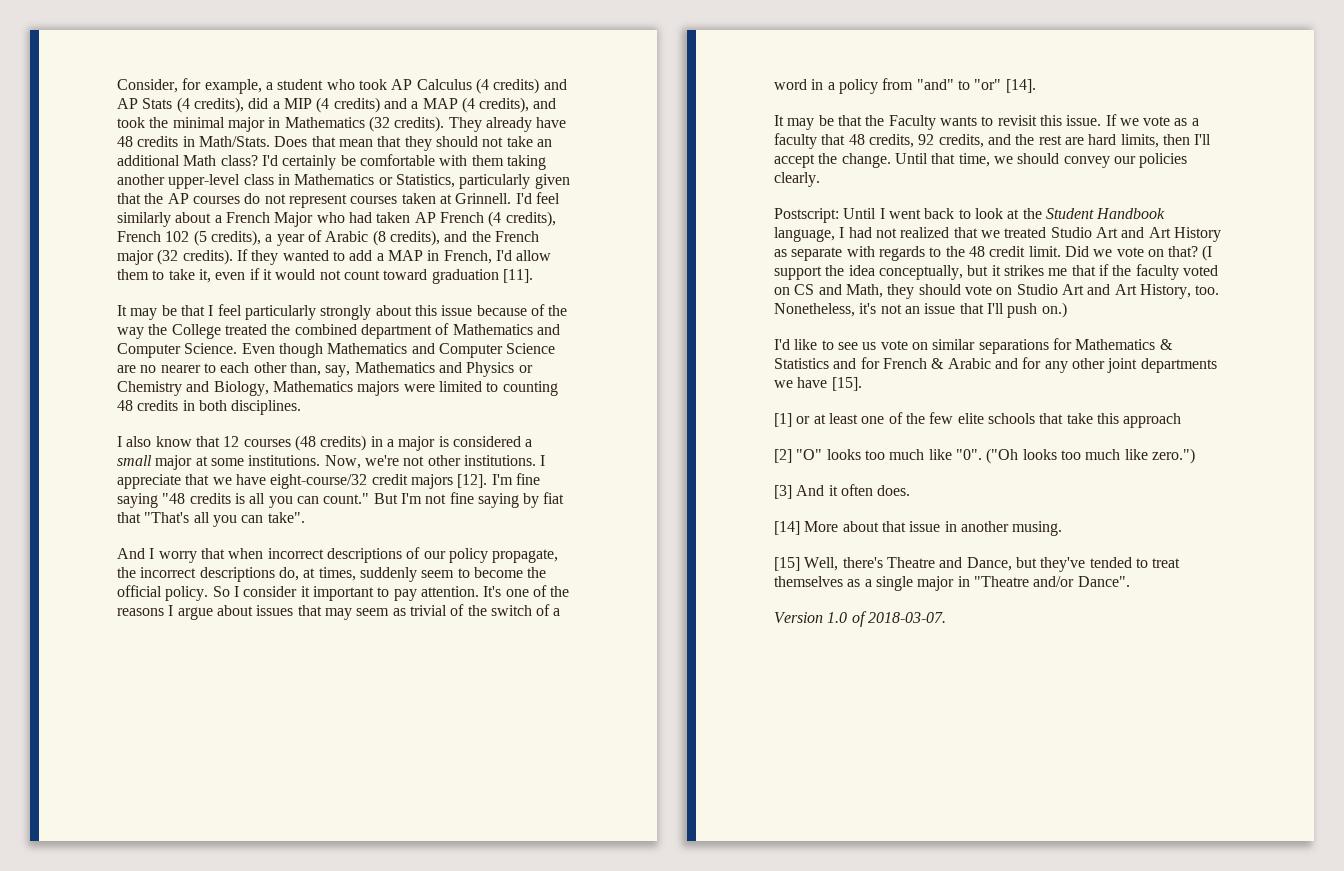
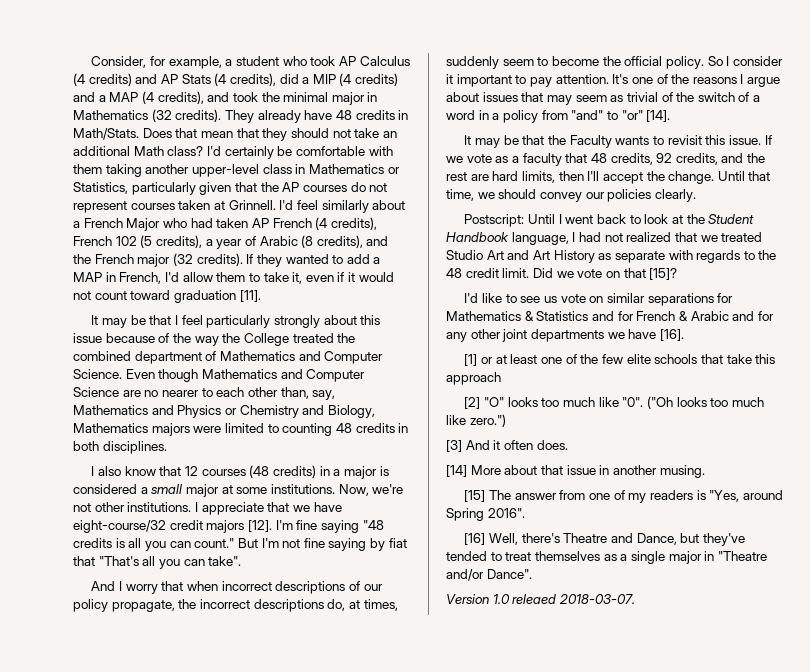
- Did we vote on that? (I support the idea conceptually, but it strikes me that if the faculty voted on CS and Math, they should vote on Studio Art and Art History, too. Nonetheless, it's not an issue that I'll push on.)
+ Did we vote on that [15]?
- I'd like to see us vote on similar separations for Mathematics & Statistics and for French & Arabic and for any other joint departments we have [15].
+ I'd like to see us vote on similar separations for Mathematics & Statistics and for French & Arabic and for any other joint departments we have [16].
- [15] Well, there's Theatre and Dance, but they've tended to treat themselves as a single major in "Theatre and/or Dance".
+ [15] The answer from one of my readers is "Yes, around Spring 2016".
+ [16] Well, there's Theatre and Dance, but they've tended to treat themselves as a single major in "Theatre and/or Dance".
- Version 1.0 of 2018-03-07.
+ Version 1.0 releaed 2018-03-07.

